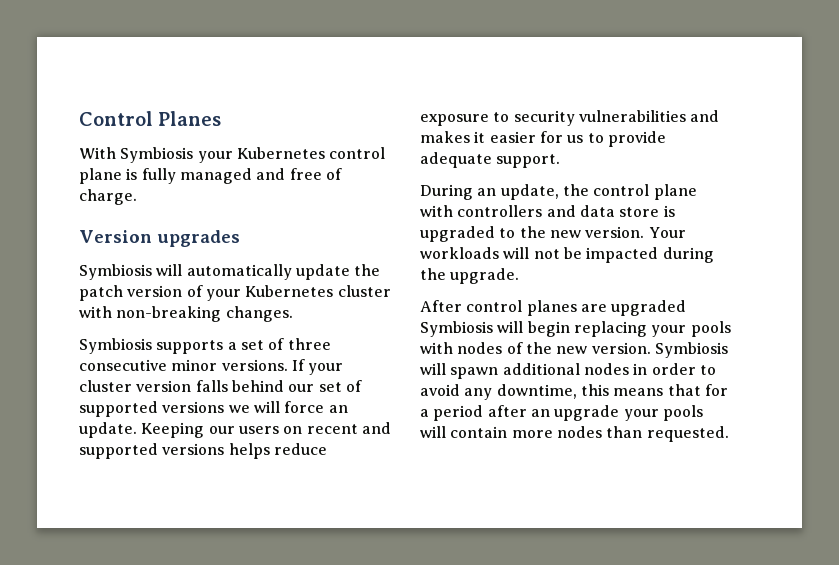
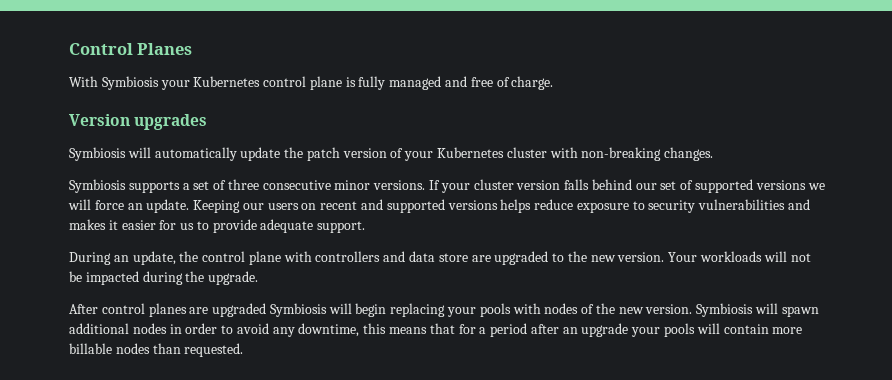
- During an update, the control plane with controllers and data store is upgraded to the new version.
+ During an update, the control plane with controllers and data store are upgraded to the new version.
- Symbiosis will spawn additional nodes in order to avoid any downtime, this means that for a period after an upgrade your pools will contain more nodes than requested.
+ Symbiosis will spawn additional nodes in order to avoid any downtime, this means that for a period after an upgrade your pools will contain more billable nodes than requested.

